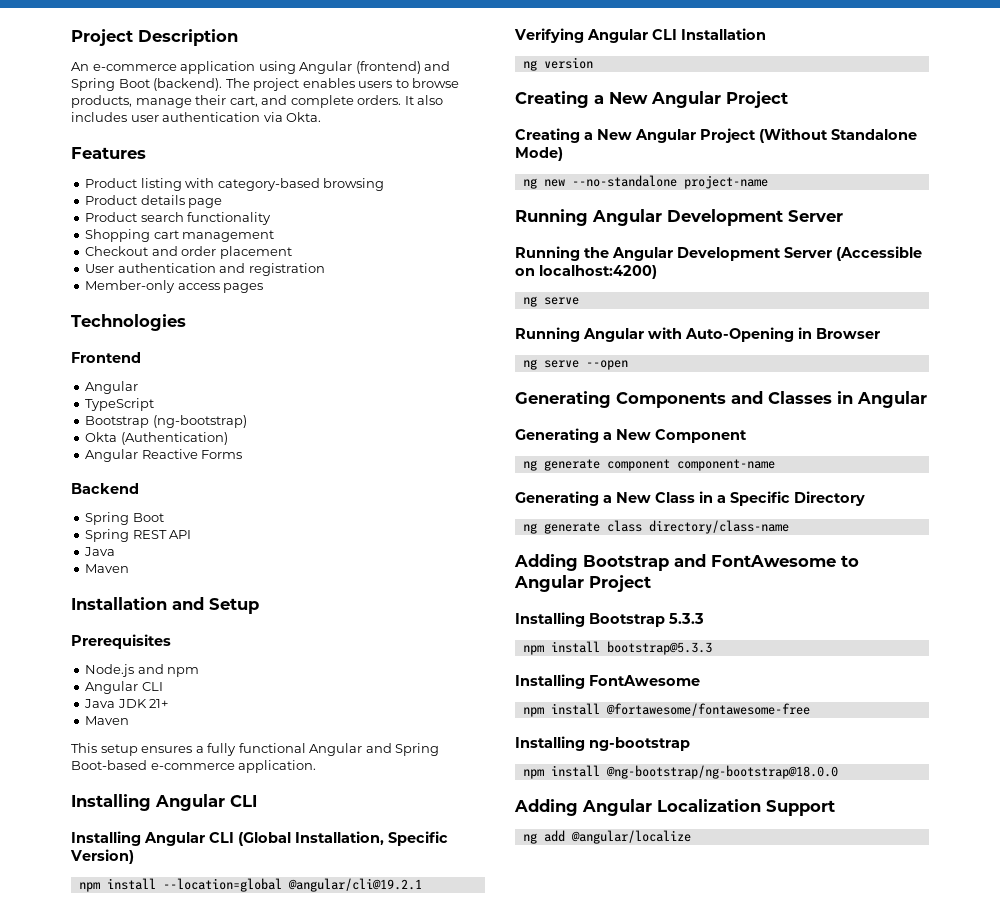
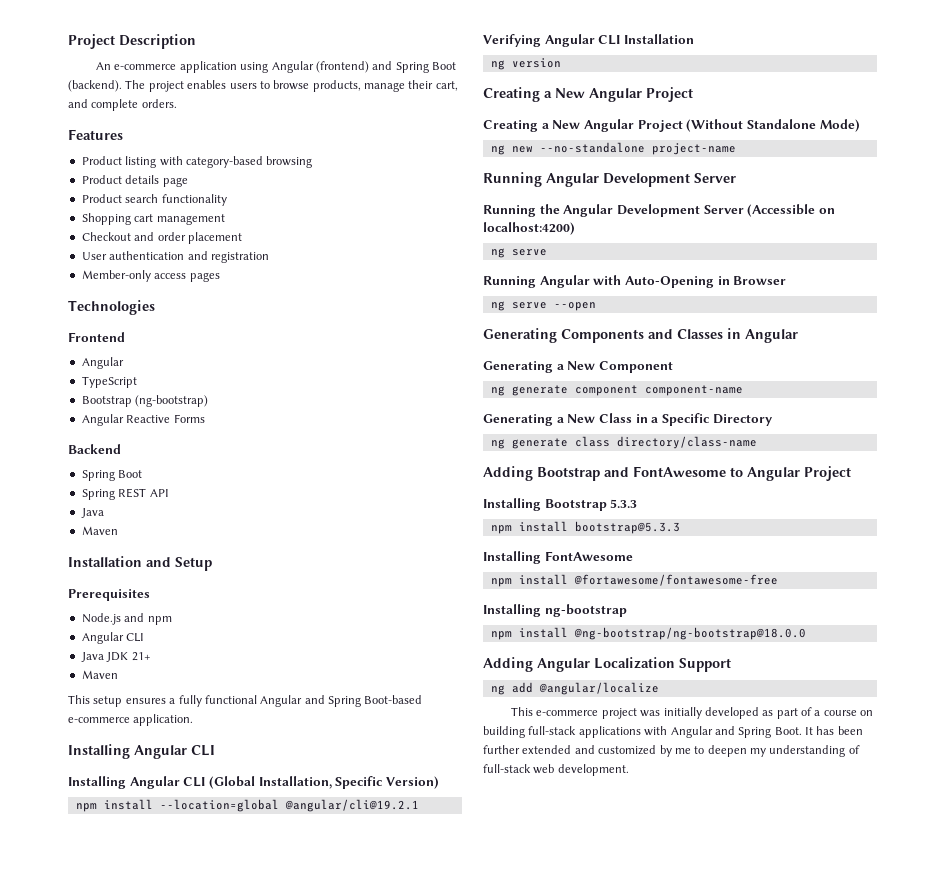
- It also includes user authentication via Okta.
- Okta (Authentication)
+ This e-commerce project was initially developed as part of a course on building full-stack applications with Angular and Spring Boot. It has been further extended and customized by me to deepen my understanding of full-stack web development.

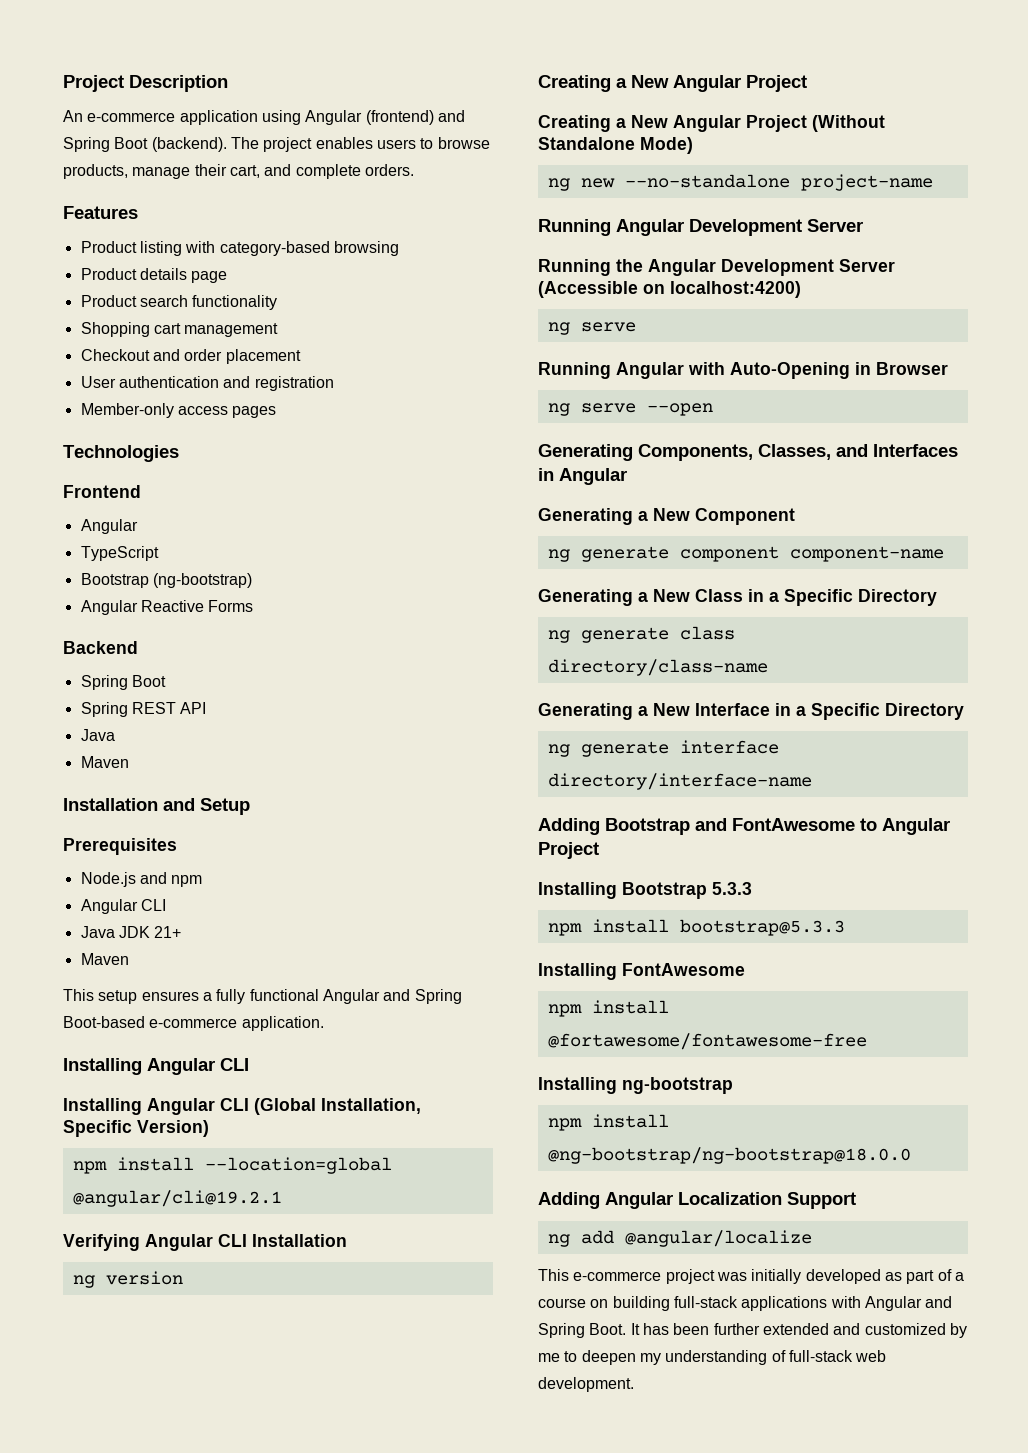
- Generating Components and Classes in Angular
+ Generating Components, Classes, and Interfaces in Angular
+ Generating a New Interface in a Specific Directory
+ ng generate interface directory/interface-name

